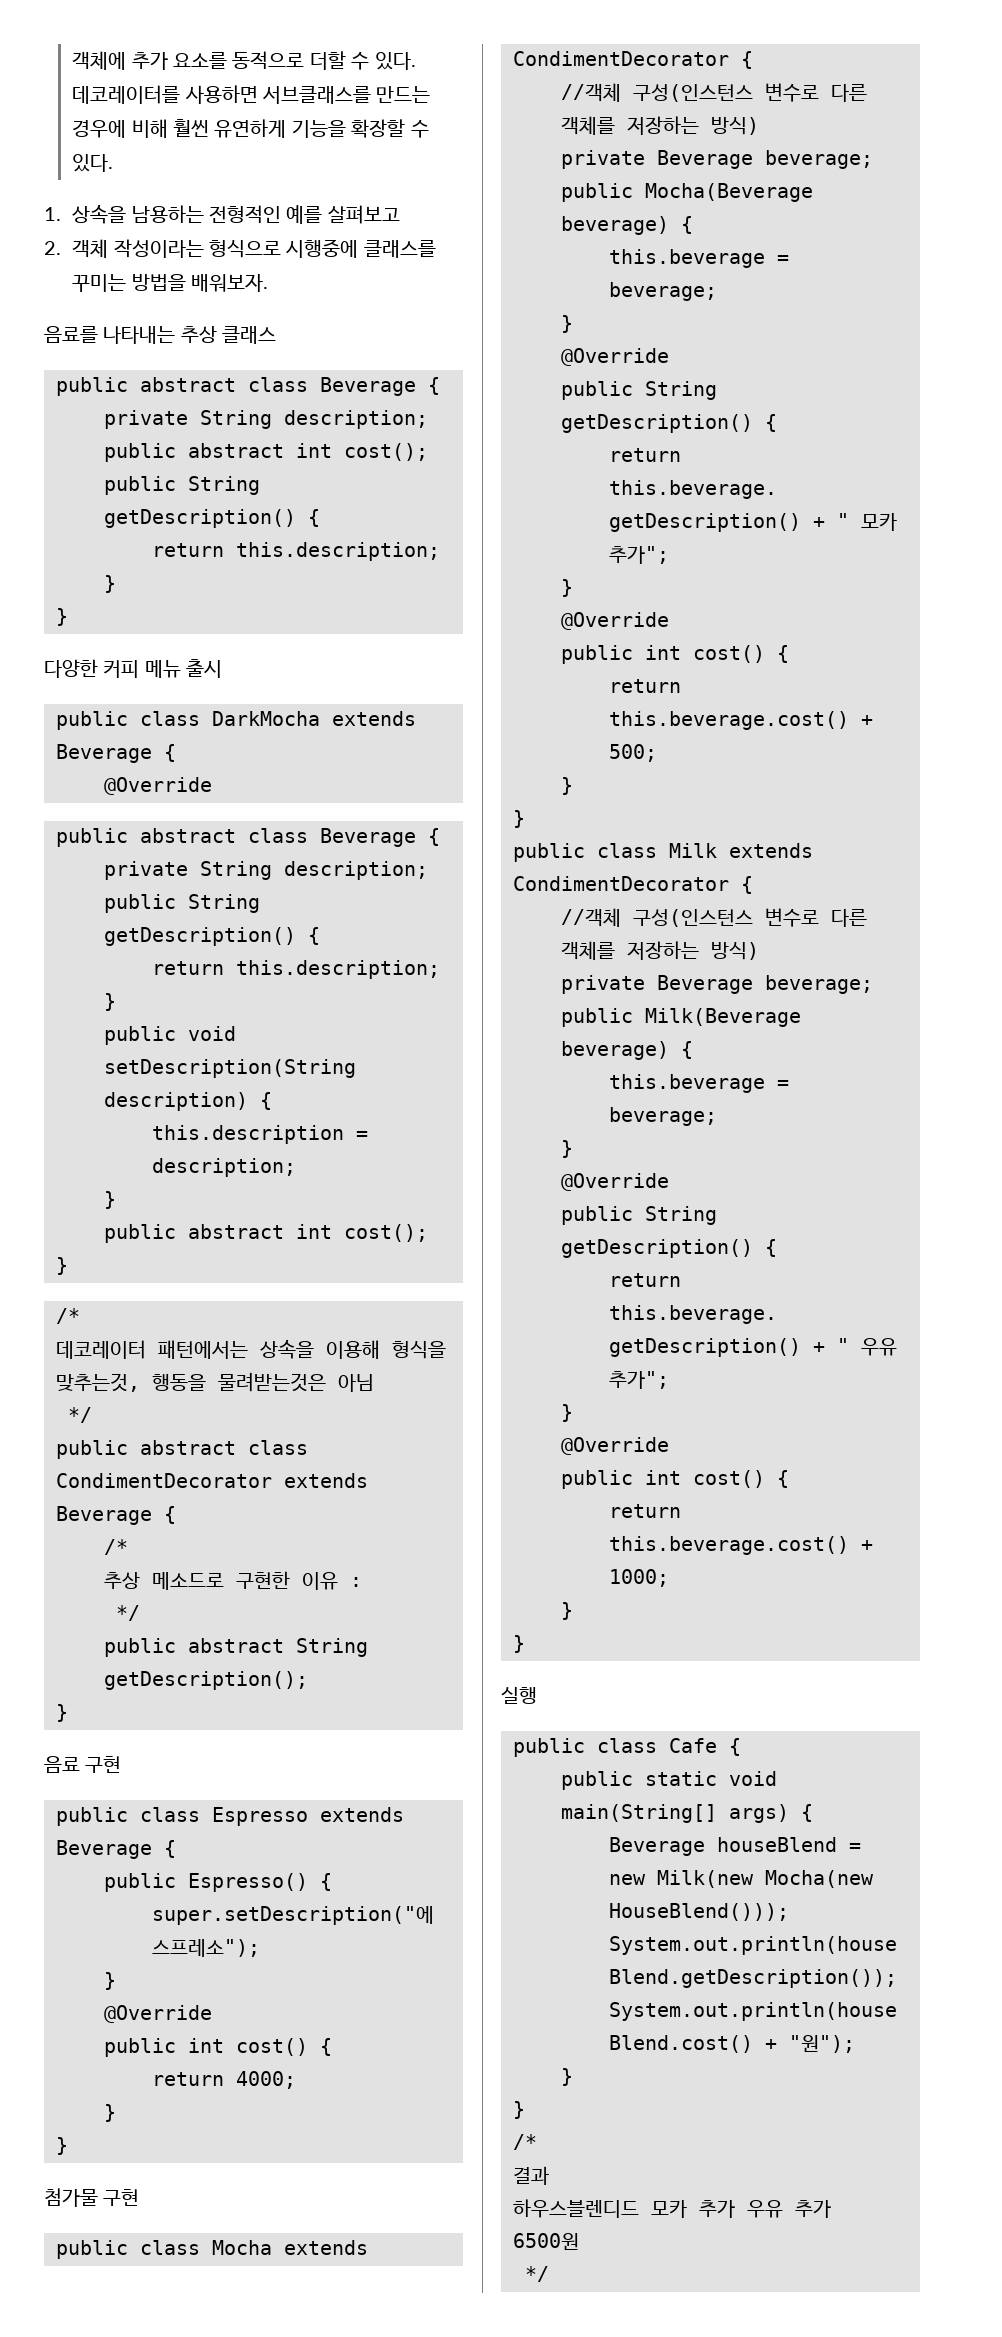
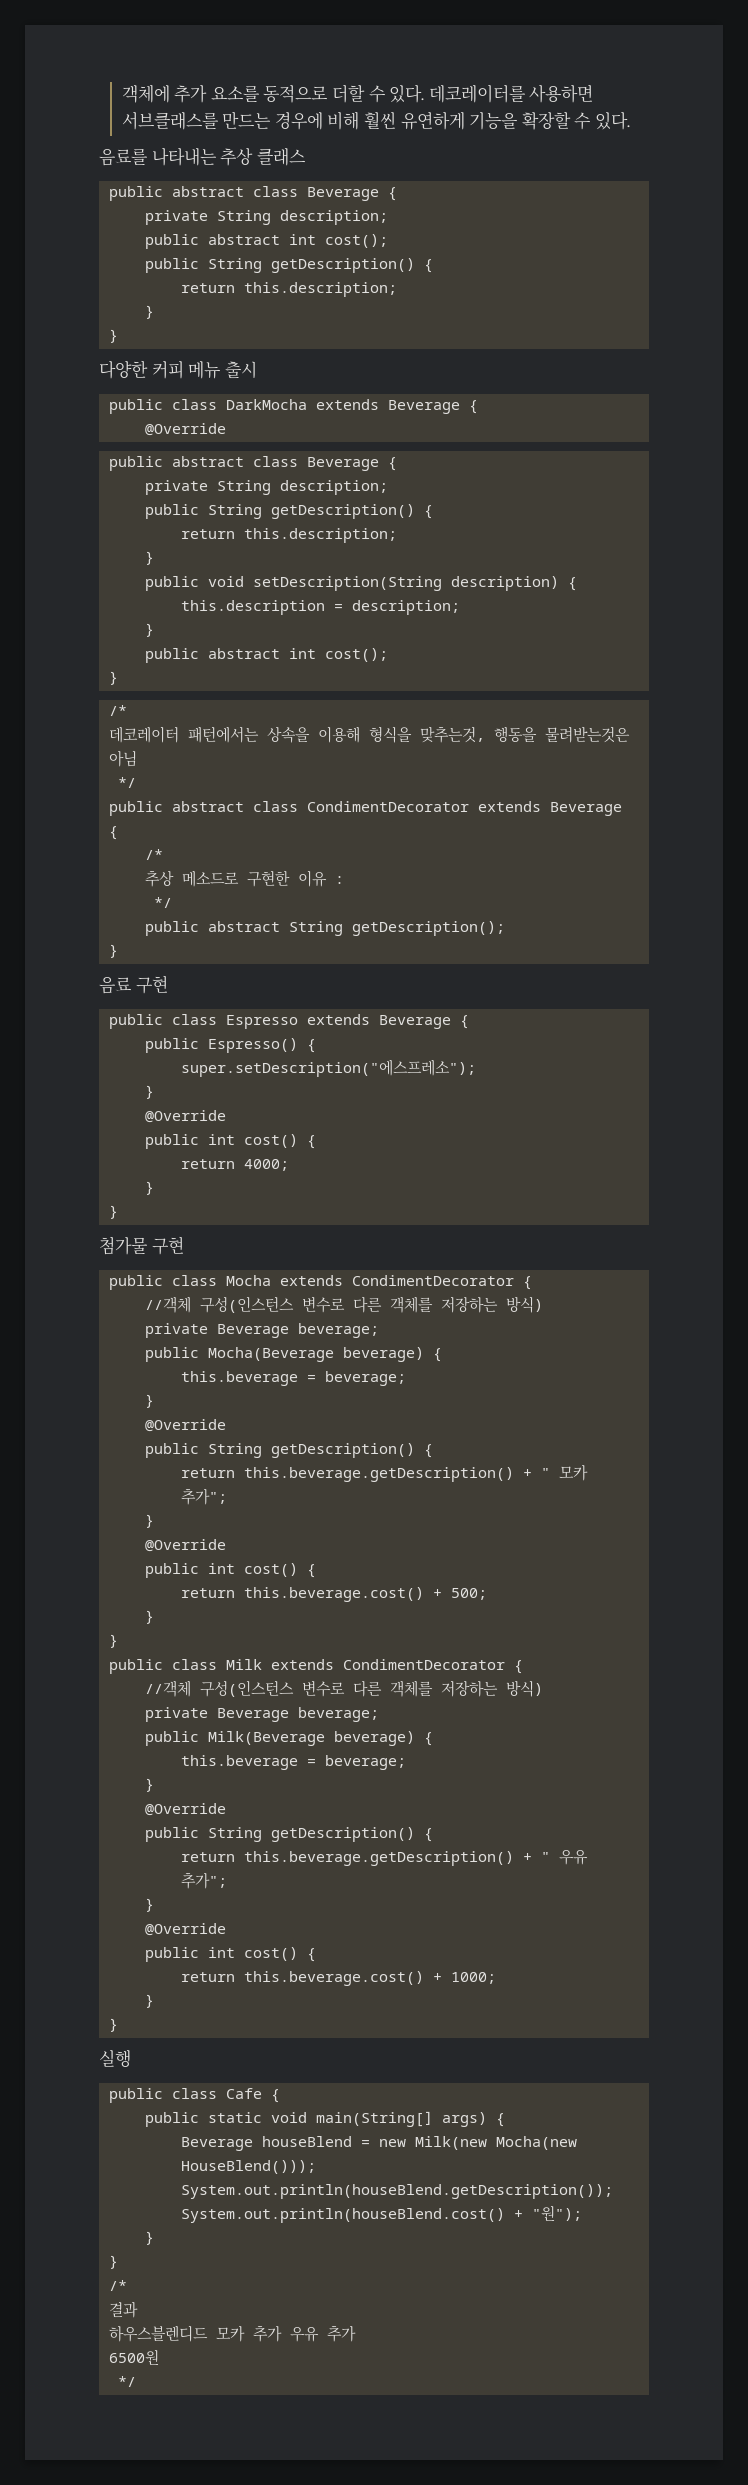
- 1. 상속을 남용하는 전형적인 예를 살펴보고
- 2. 객체 작성이라는 형식으로 시행중에 클래스를 꾸미는 방법을 배워보자.

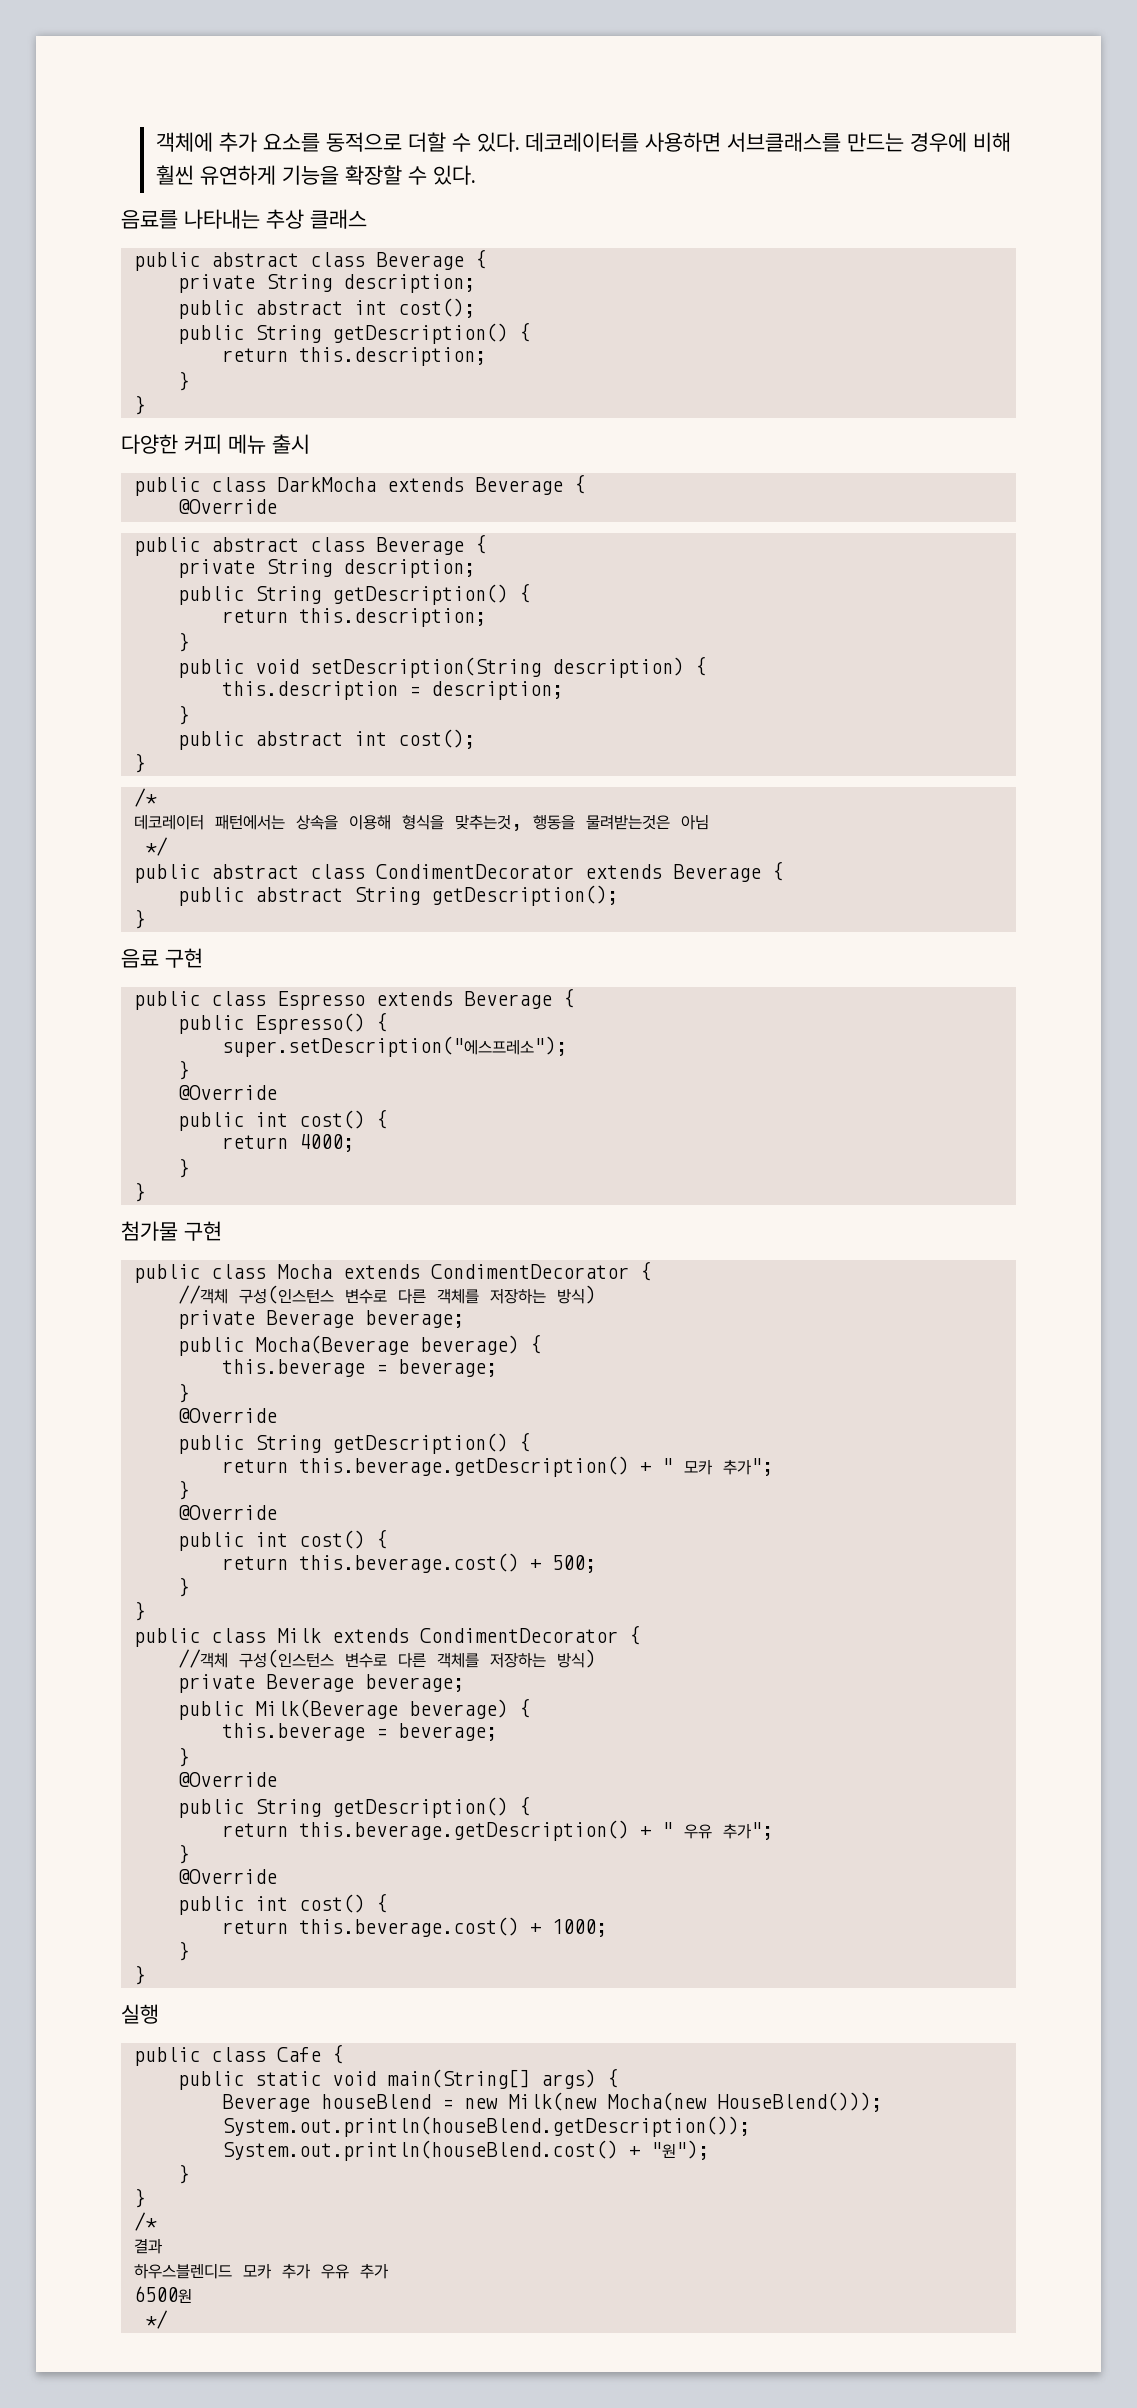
  public abstract class CondimentDecorator extends Beverage {
- /*
- 추상 메소드로 구현한 이유 :
- */

